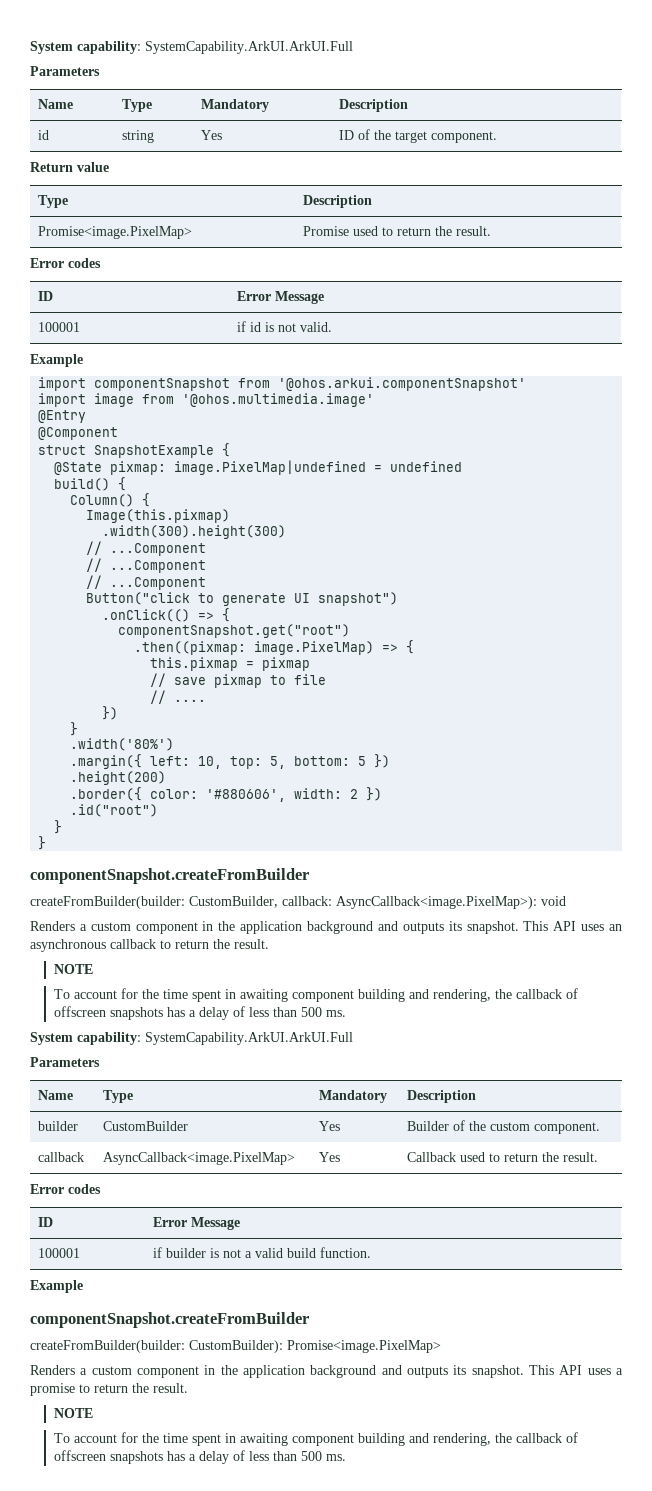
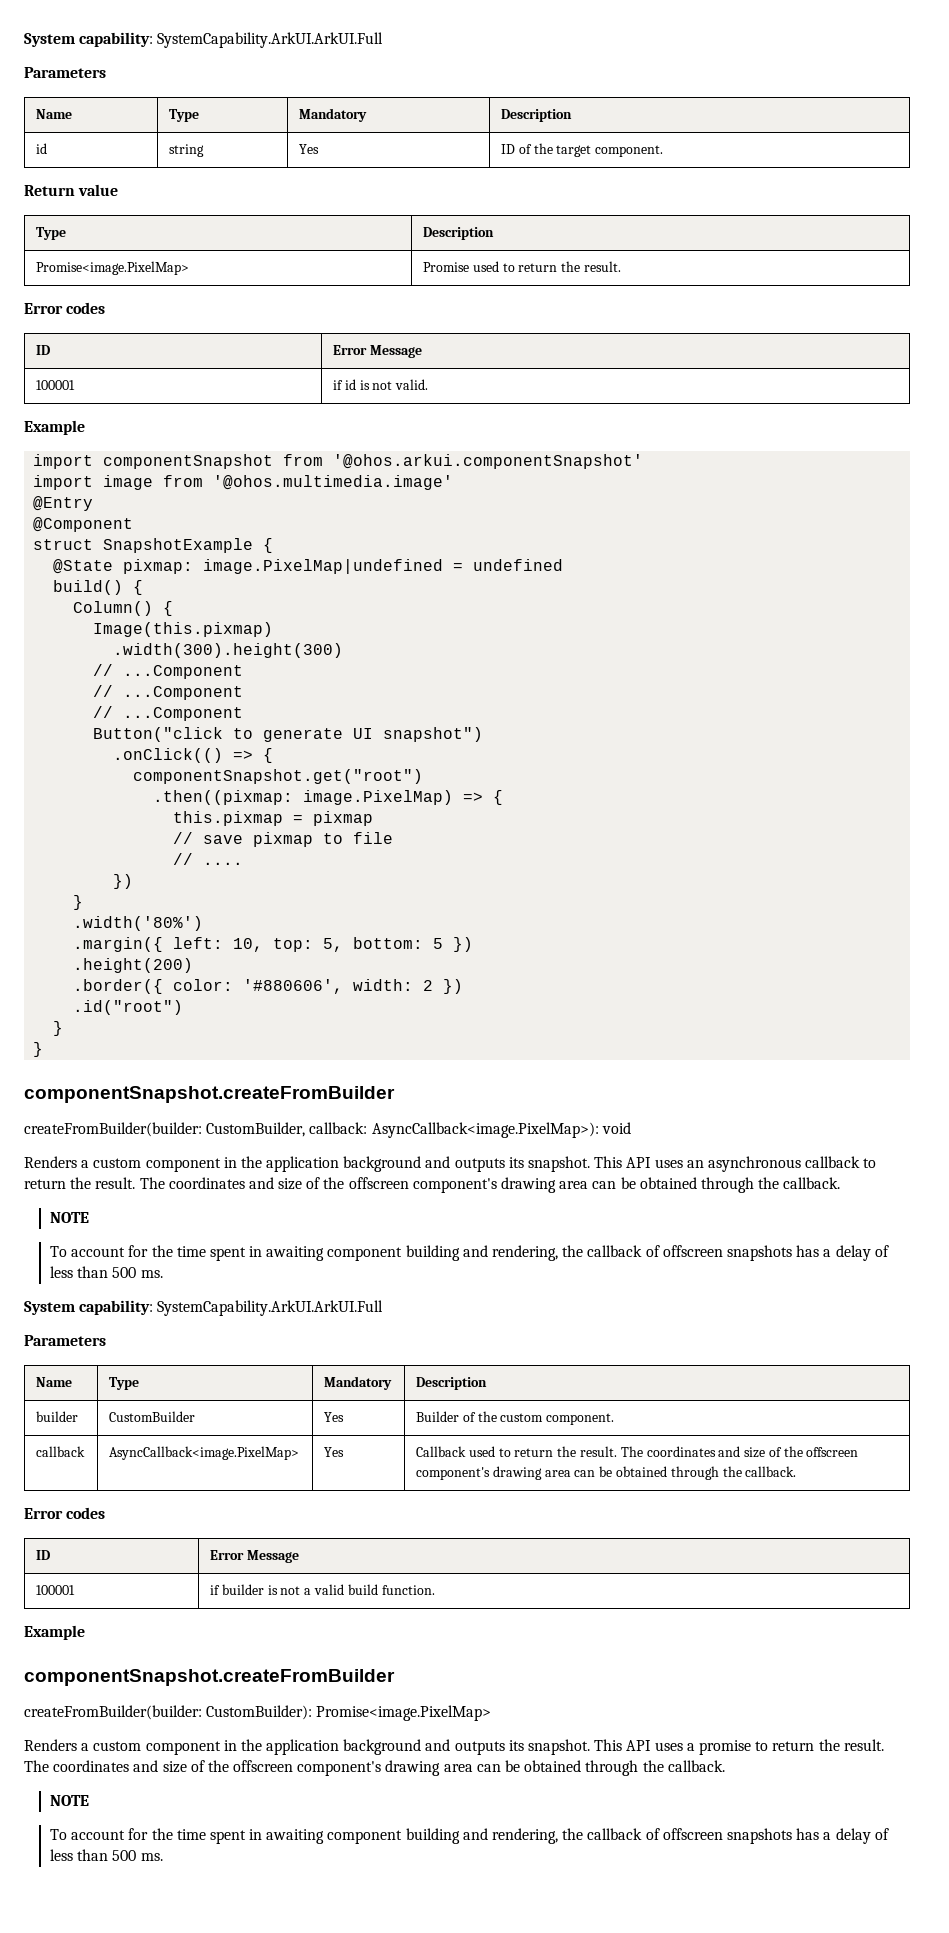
- This API uses an asynchronous callback to return the result.
+ This API uses an asynchronous callback to return the result. The coordinates and size of the offscreen component's drawing area can be obtained through the callback.
- callback | AsyncCallback<image.PixelMap> | Yes | Callback used to return the result.
+ callback | AsyncCallback<image.PixelMap> | Yes | Callback used to return the result. The coordinates and size of the offscreen component's drawing area can be obtained through the callback.
- This API uses a promise to return the result.
+ This API uses a promise to return the result. The coordinates and size of the offscreen component's drawing area can be obtained through the callback.

